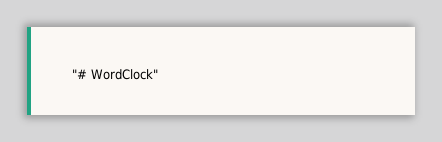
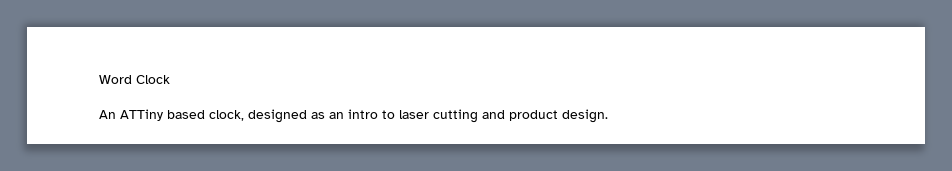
- "# WordClock"
+ Word Clock
+ An ATTiny based clock, designed as an intro to laser cutting and product design.

